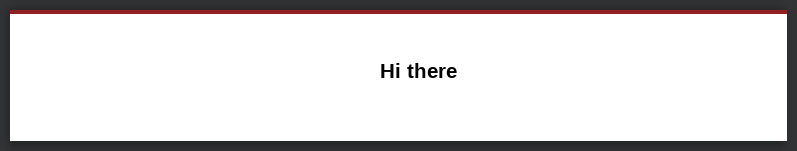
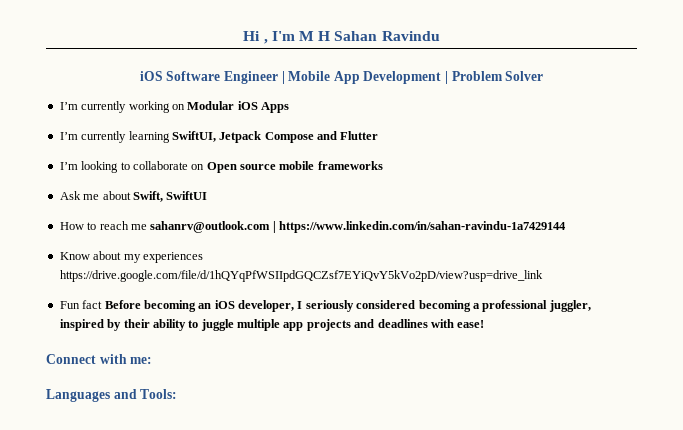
- Hi there
+ Hi , I'm M H Sahan Ravindu
+ iOS Software Engineer | Mobile App Development | Problem Solver
+ I’m currently working on Modular iOS Apps
+ I’m currently learning SwiftUI, Jetpack Compose and Flutter
+ I’m looking to collaborate on Open source mobile frameworks
+ Ask me about Swift, SwiftUI
+ How to reach me sahanrv@outlook.com | https://www.linkedin.com/in/sahan-ravindu-1a7429144
+ Know about my experiences https://drive.google.com/file/d/1hQYqPfWSIIpdGQCZsf7EYiQvY5kVo2pD/view?usp=drive_link
+ Fun fact Before becoming an iOS developer, I seriously considered becoming a professional juggler, inspired by their ability to juggle multiple app projects and deadlines with ease!
+ Connect with me:
+ Languages and Tools:

